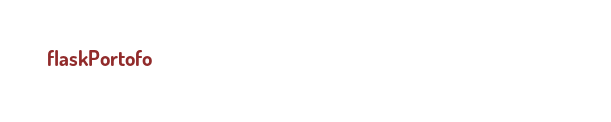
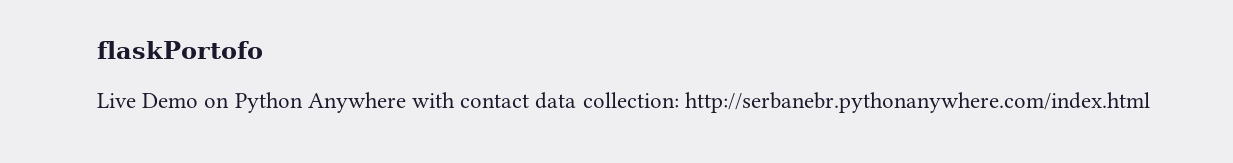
+ Live Demo on Python Anywhere with contact data collection: http://serbanebr.pythonanywhere.com/index.html

